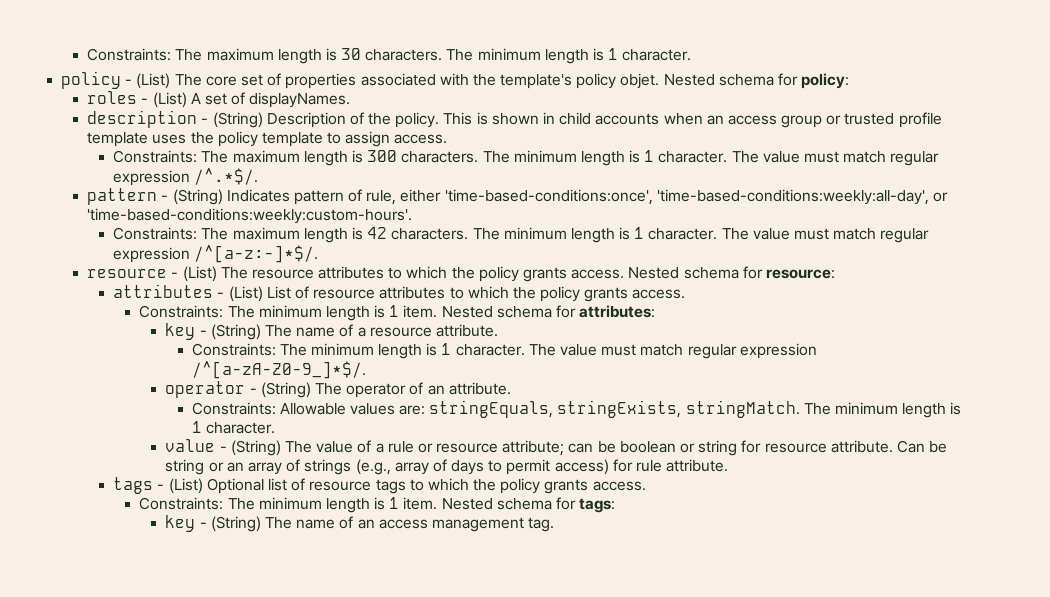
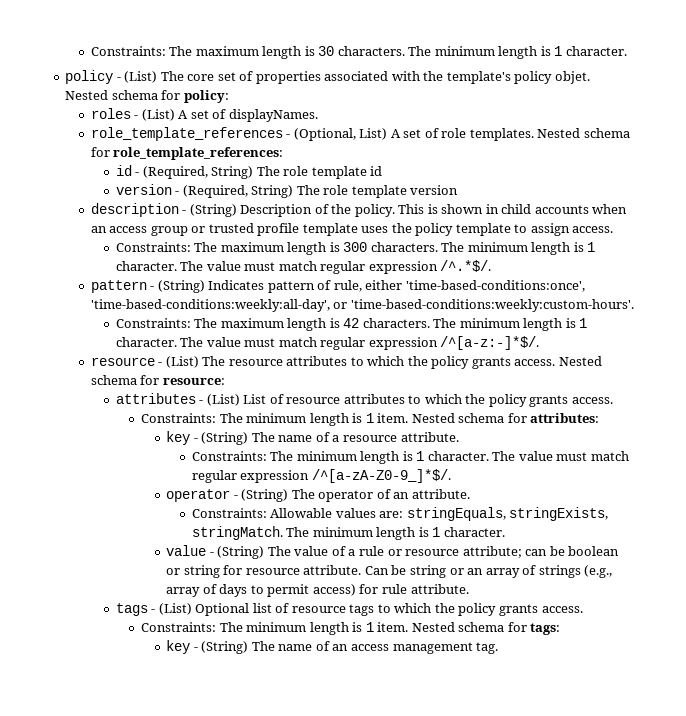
+ role_template_references - (Optional, List) A set of role templates. Nested schema for role_template_references:
+ id - (Required, String) The role template id
+ version - (Required, String) The role template version

